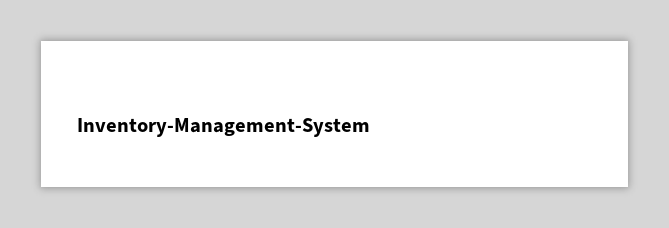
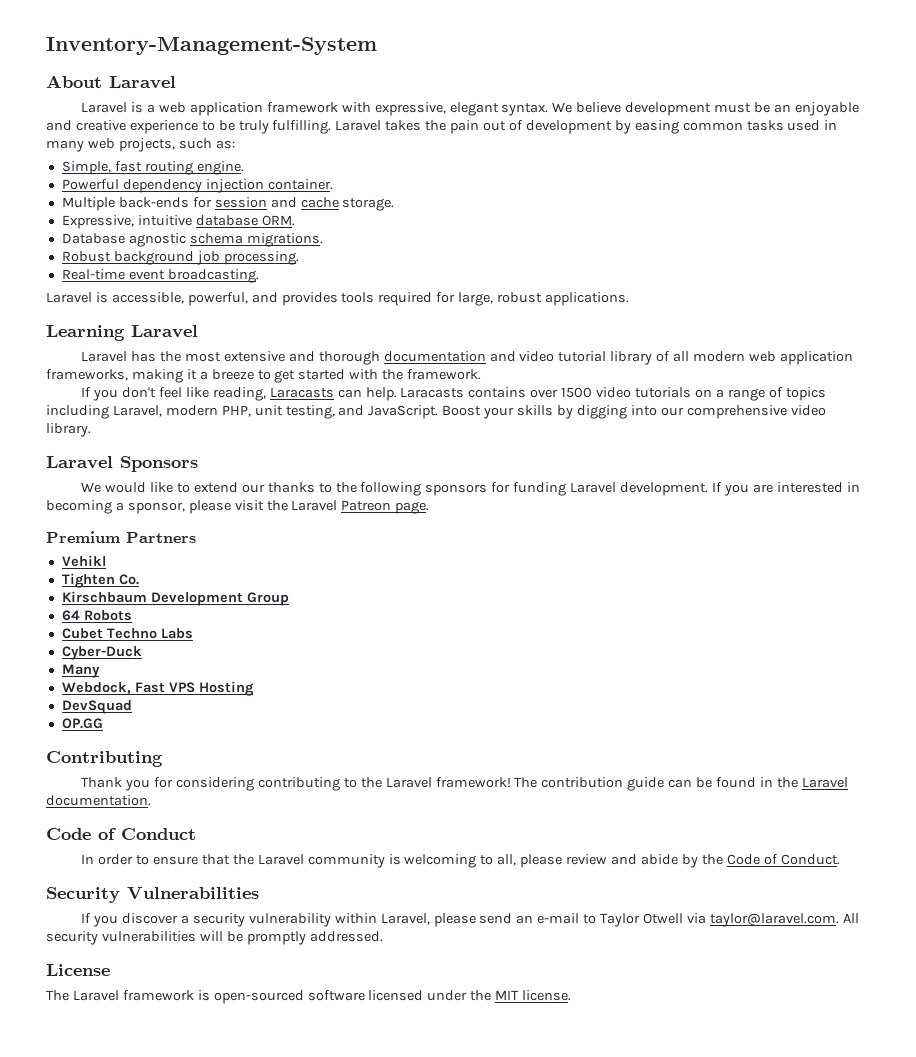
+ About Laravel
+ Laravel is a web application framework with expressive, elegant syntax. We believe development must be an enjoyable and creative experience to be truly fulfilling. Laravel takes the pain out of development by easing common tasks used in many web projects, such as:
+ Simple, fast routing engine.
+ Powerful dependency injection container.
+ Multiple back-ends for session and cache storage.
+ Expressive, intuitive database ORM.
+ Database agnostic schema migrations.
+ Robust background job processing.
+ Real-time event broadcasting.
+ Laravel is accessible, powerful, and provides tools required for large, robust applications.
+ Learning Laravel
+ Laravel has the most extensive and thorough documentation and video tutorial library of all modern web application frameworks, making it a breeze to get started with the framework.
+ If you don't feel like reading, Laracasts can help. Laracasts contains over 1500 video tutorials on a range of topics including Laravel, modern PHP, unit testing, and JavaScript. Boost your skills by digging into our comprehensive video library.
+ Laravel Sponsors
+ We would like to extend our thanks to the following sponsors for funding Laravel development. If you are interested in becoming a sponsor, please visit the Laravel Patreon page.
+ Premium Partners
+ Vehikl
+ Tighten Co.
+ Kirschbaum Development Group
+ 64 Robots
+ Cubet Techno Labs
+ Cyber-Duck
+ Many
+ Webdock, Fast VPS Hosting
+ DevSquad
+ OP.GG
+ Contributing
+ Thank you for considering contributing to the Laravel framework! The contribution guide can be found in the Laravel documentation.
+ Code of Conduct
+ In order to ensure that the Laravel community is welcoming to all, please review and abide by the Code of Conduct.
+ Security Vulnerabilities
+ If you discover a security vulnerability within Laravel, please send an e-mail to Taylor Otwell via taylor@laravel.com. All security vulnerabilities will be promptly addressed.
+ License
+ The Laravel framework is open-sourced software licensed under the MIT license.

